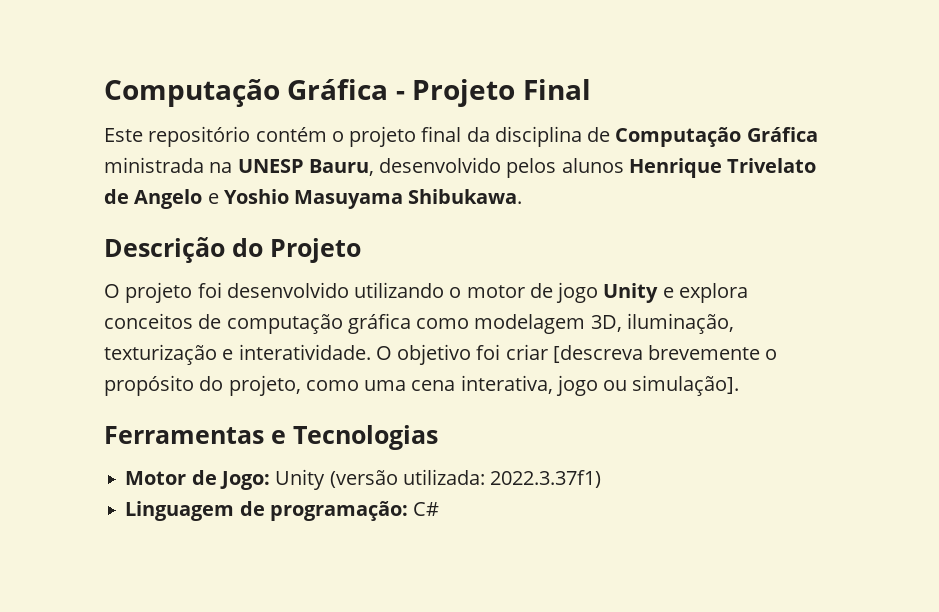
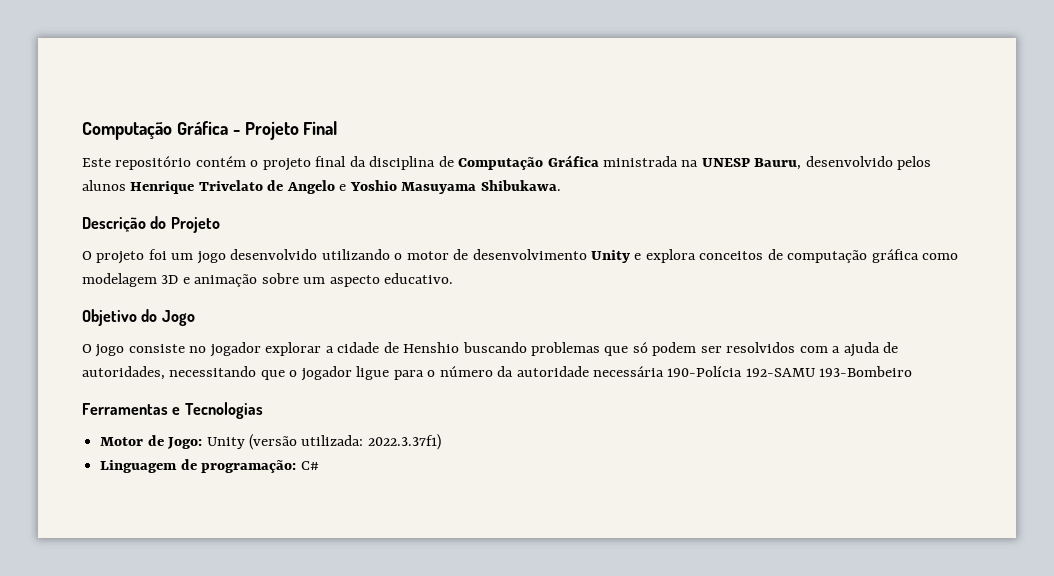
- O projeto foi desenvolvido utilizando o motor de jogo Unity e explora conceitos de computação gráfica como modelagem 3D, iluminação, texturização e interatividade. O objetivo foi criar [descreva brevemente o propósito do projeto, como uma cena interativa, jogo ou simulação].
+ O projeto foi um jogo desenvolvido utilizando o motor de desenvolvimento Unity e explora conceitos de computação gráfica como modelagem 3D e animação sobre um aspecto educativo.
+ Objetivo do Jogo
+ O jogo consiste no jogador explorar a cidade de Henshio buscando problemas que só podem ser resolvidos com a ajuda de autoridades, necessitando que o jogador ligue para o número da autoridade necessária 190-Polícia 192-SAMU 193-Bombeiro

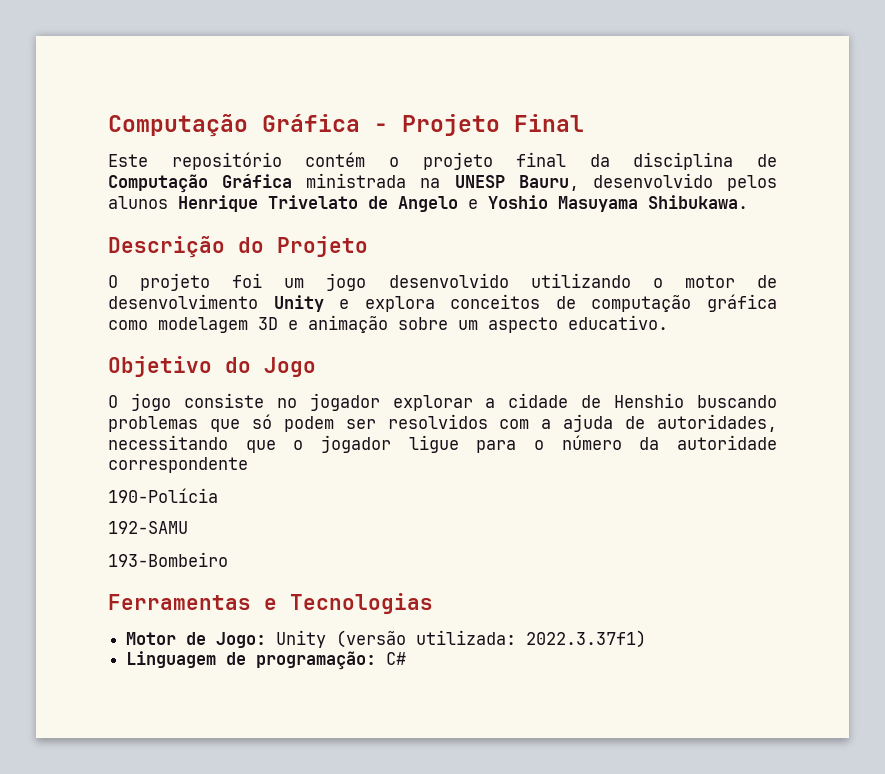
- O jogo consiste no jogador explorar a cidade de Henshio buscando problemas que só podem ser resolvidos com a ajuda de autoridades, necessitando que o jogador ligue para o número da autoridade necessária 190-Polícia 192-SAMU 193-Bombeiro
+ O jogo consiste no jogador explorar a cidade de Henshio buscando problemas que só podem ser resolvidos com a ajuda de autoridades, necessitando que o jogador ligue para o número da autoridade correspondente
+ 190-Polícia
+ 192-SAMU
+ 193-Bombeiro

